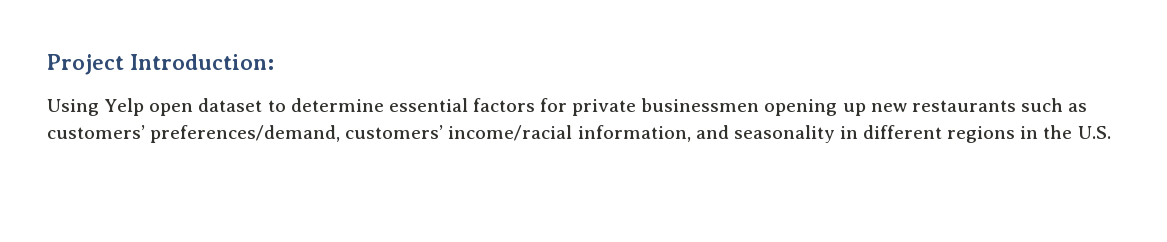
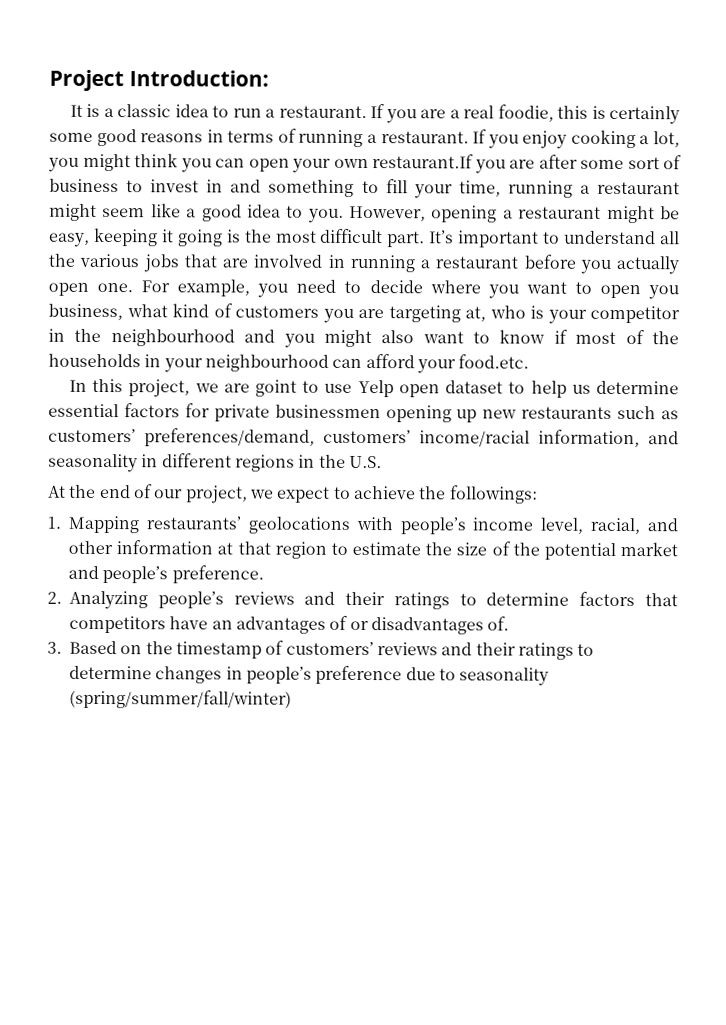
- Using Yelp open dataset to determine essential factors for private businessmen opening up new restaurants such as customers’ preferences/demand, customers’ income/racial information, and seasonality in different regions in the U.S.
+ It is a classic idea to run a restaurant. If you are a real foodie, this is certainly some good reasons in terms of running a restaurant. If you enjoy cooking a lot, you might think you can open your own restaurant.If you are after some sort of business to invest in and something to fill your time, running a restaurant might seem like a good idea to you. However, opening a restaurant might be easy, keeping it going is the most difficult part. It’s important to understand all the various jobs that are involved in running a restaurant before you actually open one. For example, you need to decide where you want to open you business, what kind of customers you are targeting at, who is your competitor in the neighbourhood and you might also want to know if most of the households in your neighbourhood can afford your food.etc.
+ In this project, we are goint to use Yelp open dataset to help us determine essential factors for private businessmen opening up new restaurants such as customers’ preferences/demand, customers’ income/racial information, and seasonality in different regions in the U.S.
+ At the end of our project, we expect to achieve the followings:
+ 1. Mapping restaurants’ geolocations with people’s income level, racial, and other information at that region to estimate the size of the potential market and people’s preference.
+ 2. Analyzing people’s reviews and their ratings to determine factors that competitors have an advantages of or disadvantages of.
+ 3. Based on the timestamp of customers’ reviews and their ratings to determine changes in people’s preference due to seasonality (spring/summer/fall/winter)

